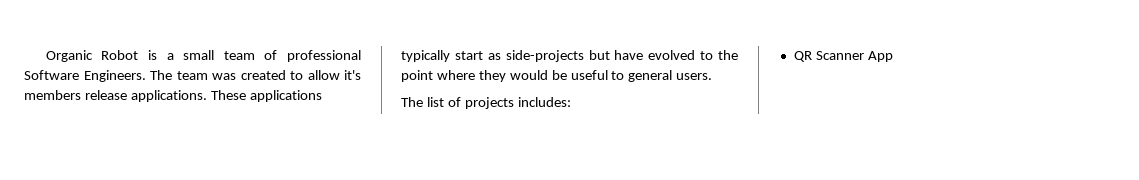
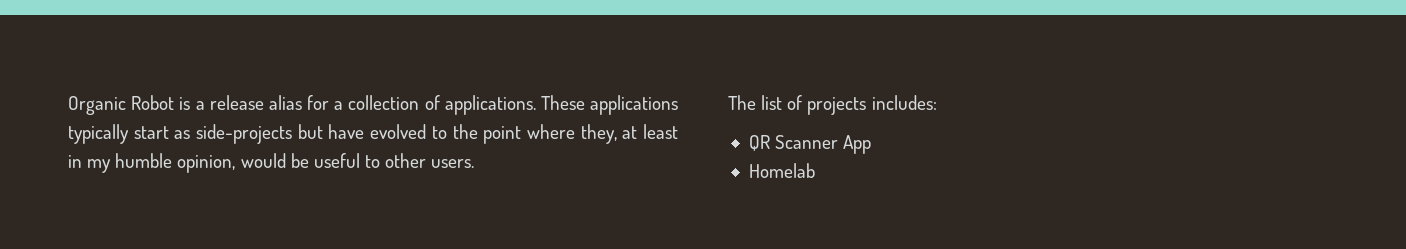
- Organic Robot is a small team of professional Software Engineers. The team was created to allow it's members release applications.
+ Organic Robot is a release alias for a collection of applications.
- These applications typically start as side-projects but have evolved to the point where they would be useful to general users.
+ These applications typically start as side-projects but have evolved to the point where they, at least in my humble opinion, would be useful to other users.
+ Homelab

